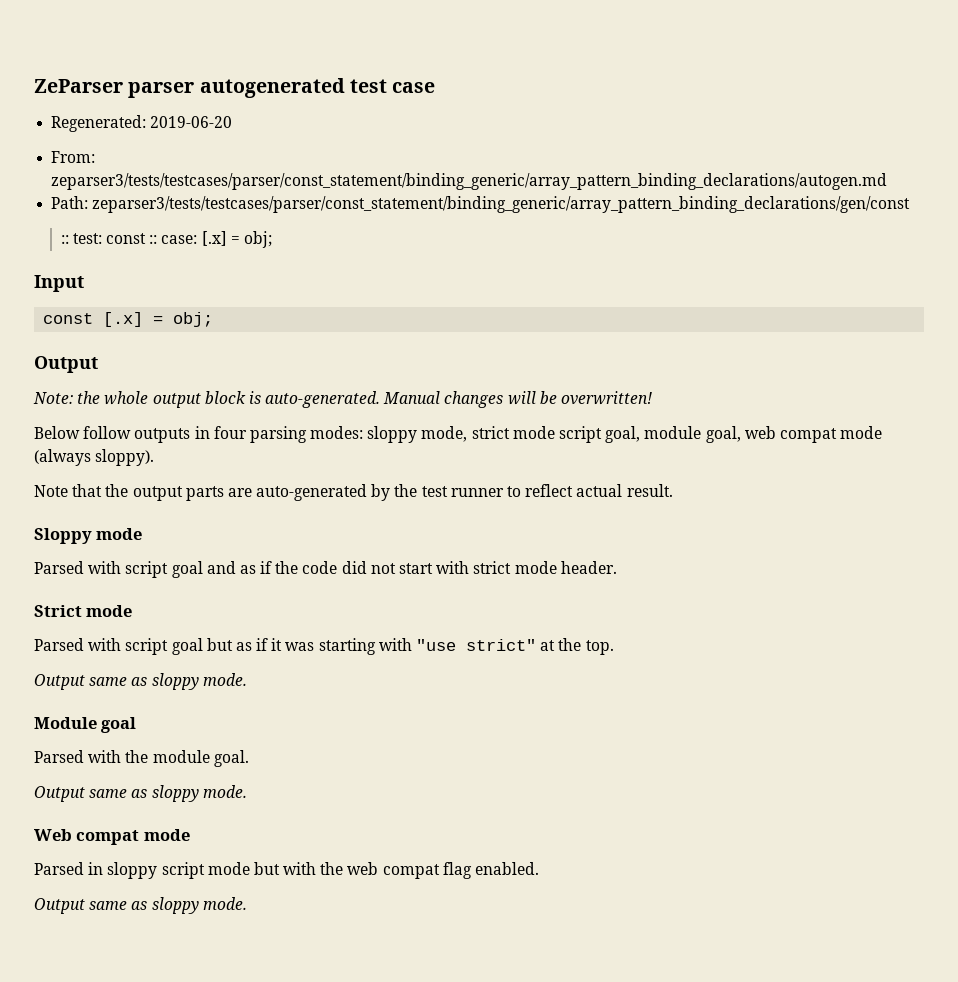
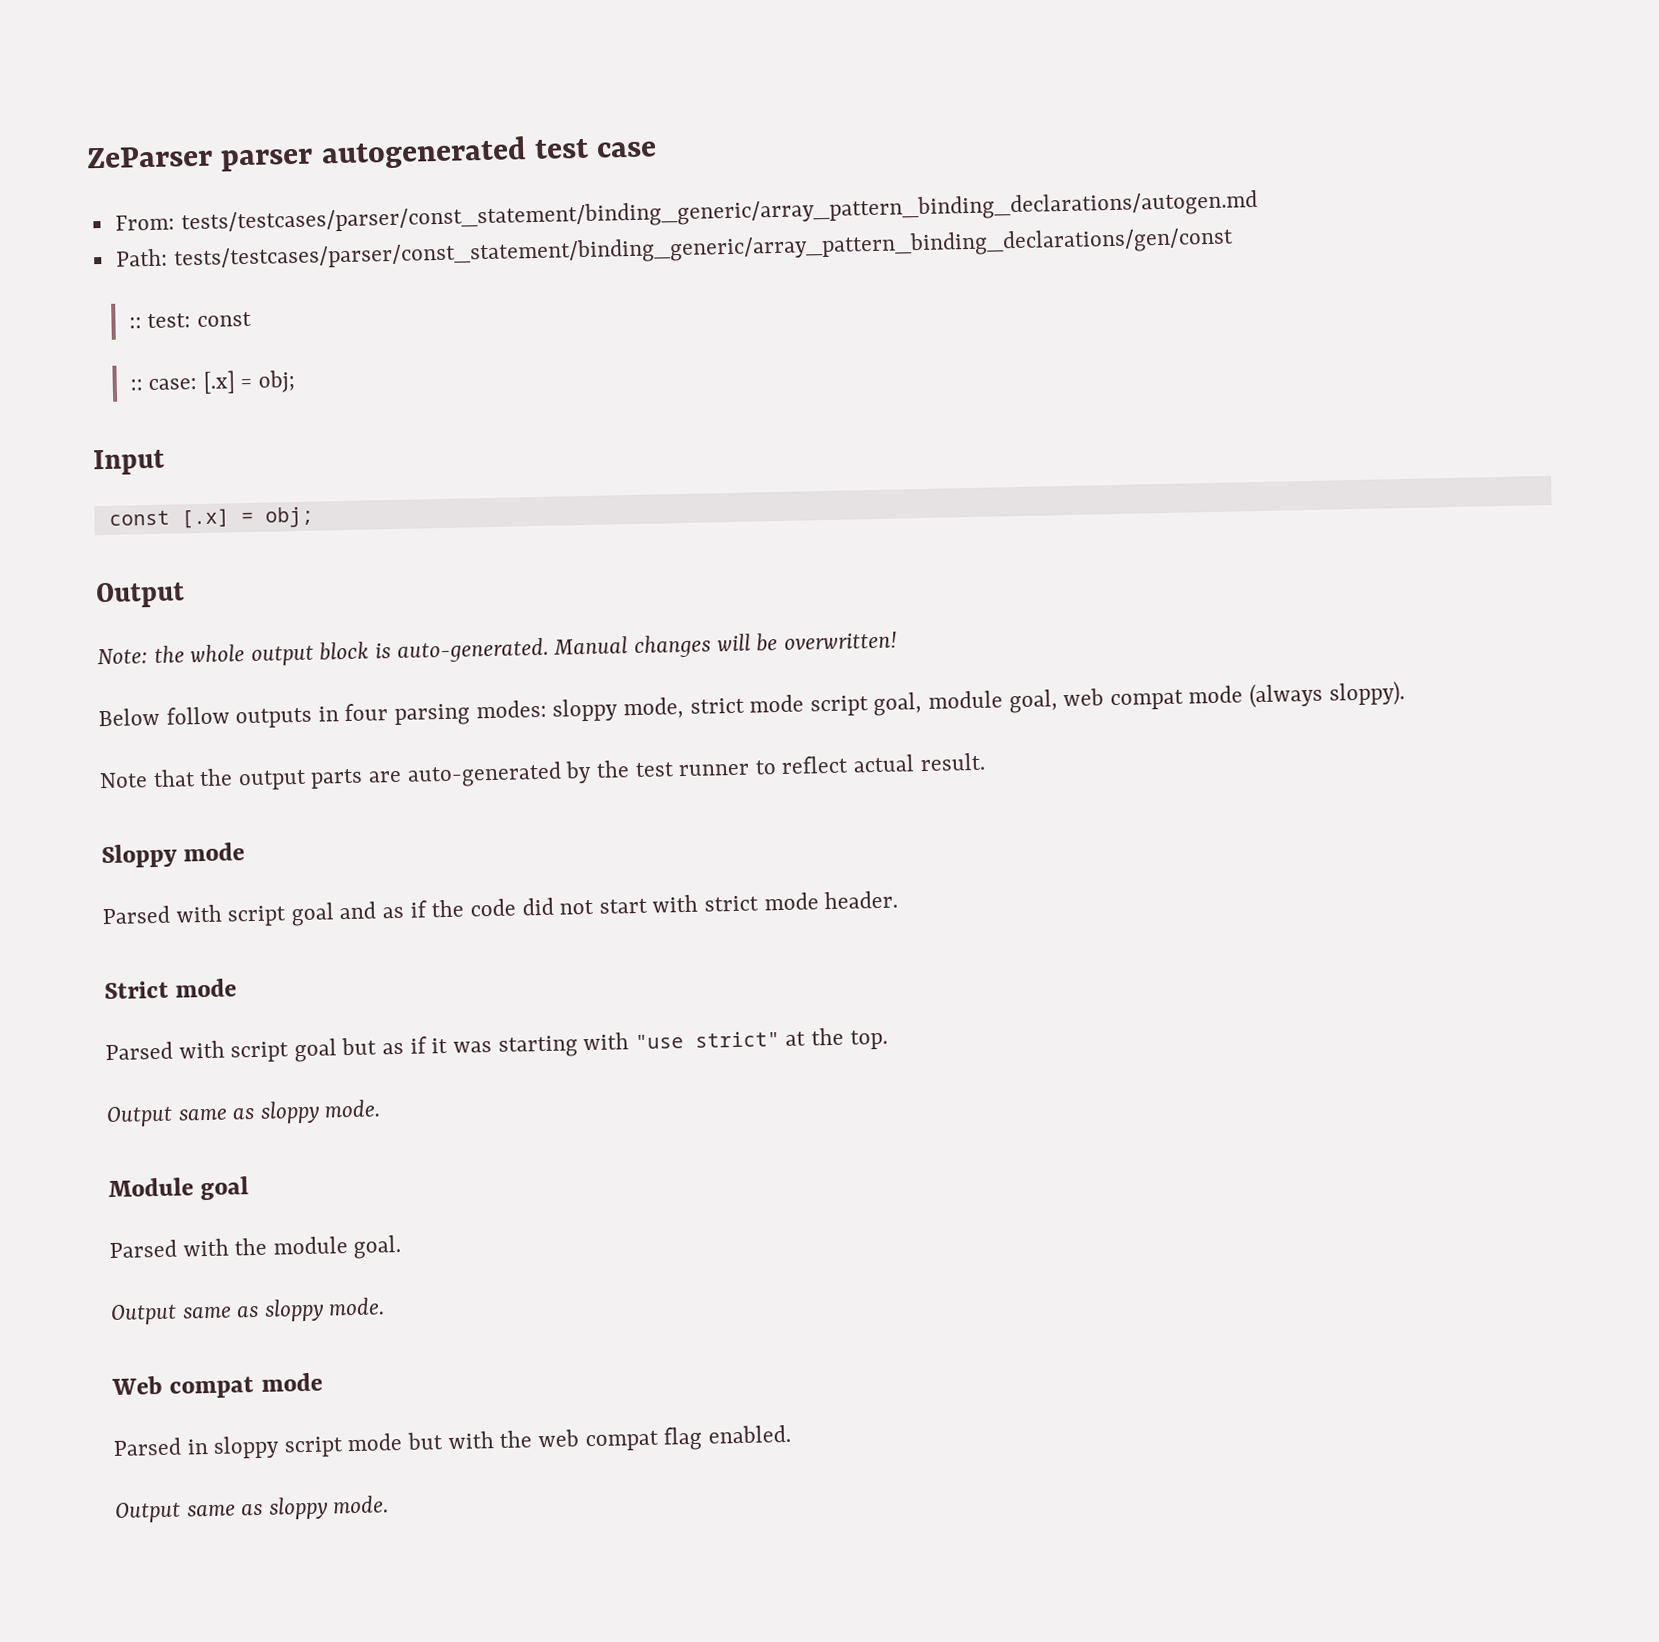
- Regenerated: 2019-06-20
- From: zeparser3/tests/testcases/parser/const_statement/binding_generic/array_pattern_binding_declarations/autogen.md
+ From: tests/testcases/parser/const_statement/binding_generic/array_pattern_binding_declarations/autogen.md
- Path: zeparser3/tests/testcases/parser/const_statement/binding_generic/array_pattern_binding_declarations/gen/const
+ Path: tests/testcases/parser/const_statement/binding_generic/array_pattern_binding_declarations/gen/const
- :: test: const :: case: [.x] = obj;
+ :: test: const
+ :: case: [.x] = obj;

